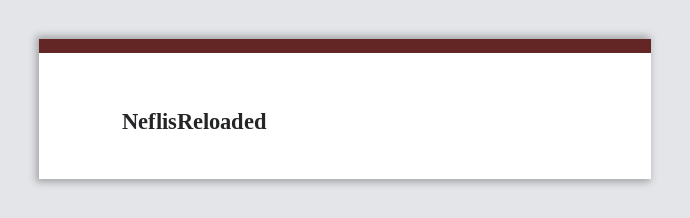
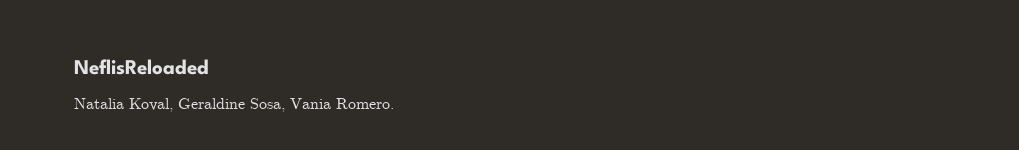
+ Natalia Koval, Geraldine Sosa, Vania Romero.

